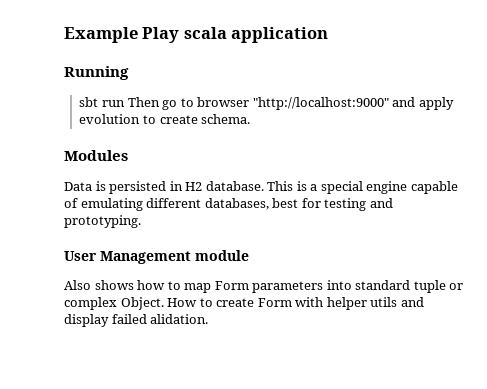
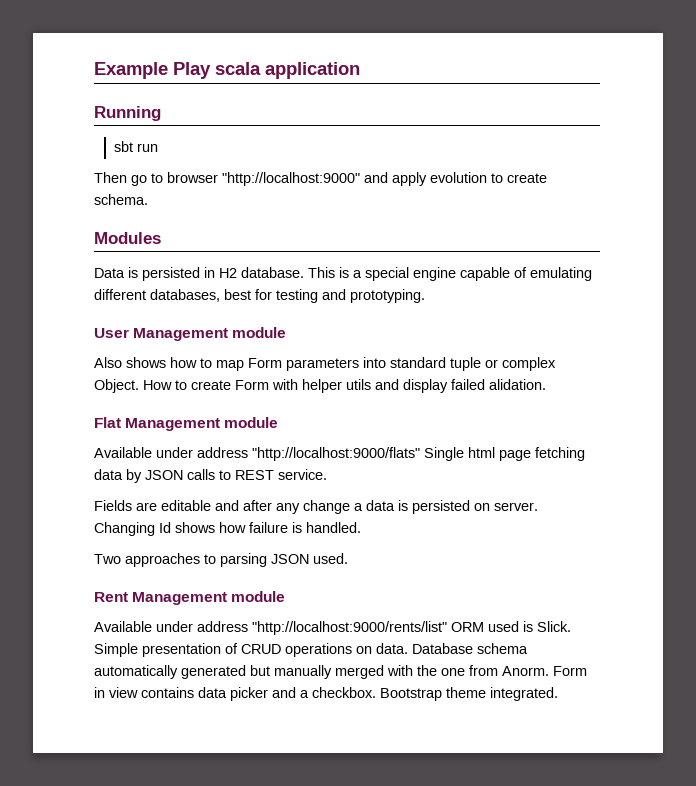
- sbt run Then go to browser "http://localhost:9000" and apply evolution to create schema.
+ sbt run
+ Then go to browser "http://localhost:9000" and apply evolution to create schema.
+ Flat Management module
+ Available under address "http://localhost:9000/flats" Single html page fetching data by JSON calls to REST service.
+ Fields are editable and after any change a data is persisted on server. Changing Id shows how failure is handled.
+ Two approaches to parsing JSON used.
+ Rent Management module
+ Available under address "http://localhost:9000/rents/list" ORM used is Slick. Simple presentation of CRUD operations on data. Database schema automatically generated but manually merged with the one from Anorm. Form in view contains data picker and a checkbox. Bootstrap theme integrated.

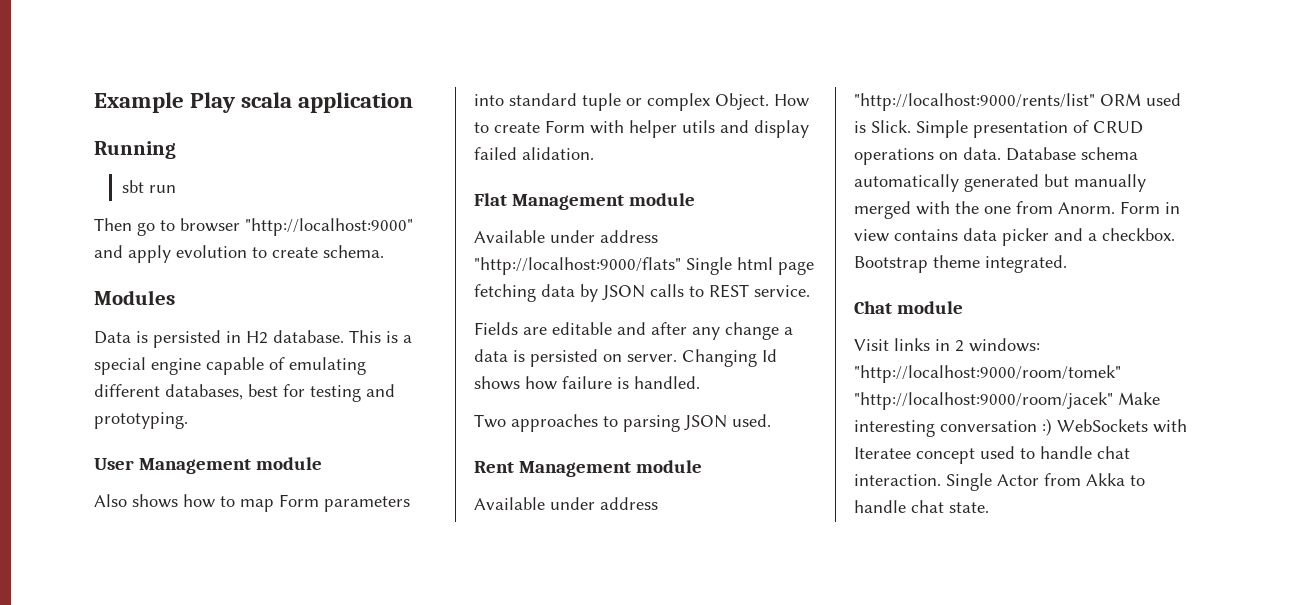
+ Chat module
+ Visit links in 2 windows: "http://localhost:9000/room/tomek" "http://localhost:9000/room/jacek" Make interesting conversation :) WebSockets with Iteratee concept used to handle chat interaction. Single Actor from Akka to handle chat state.

